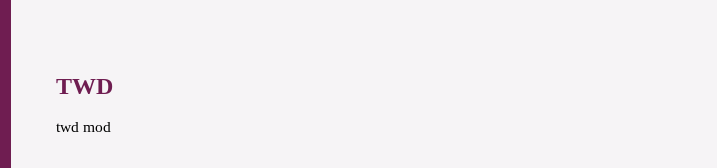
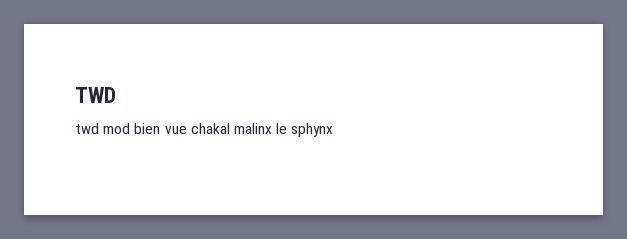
- twd mod
+ twd mod bien vue chakal malinx le sphynx

